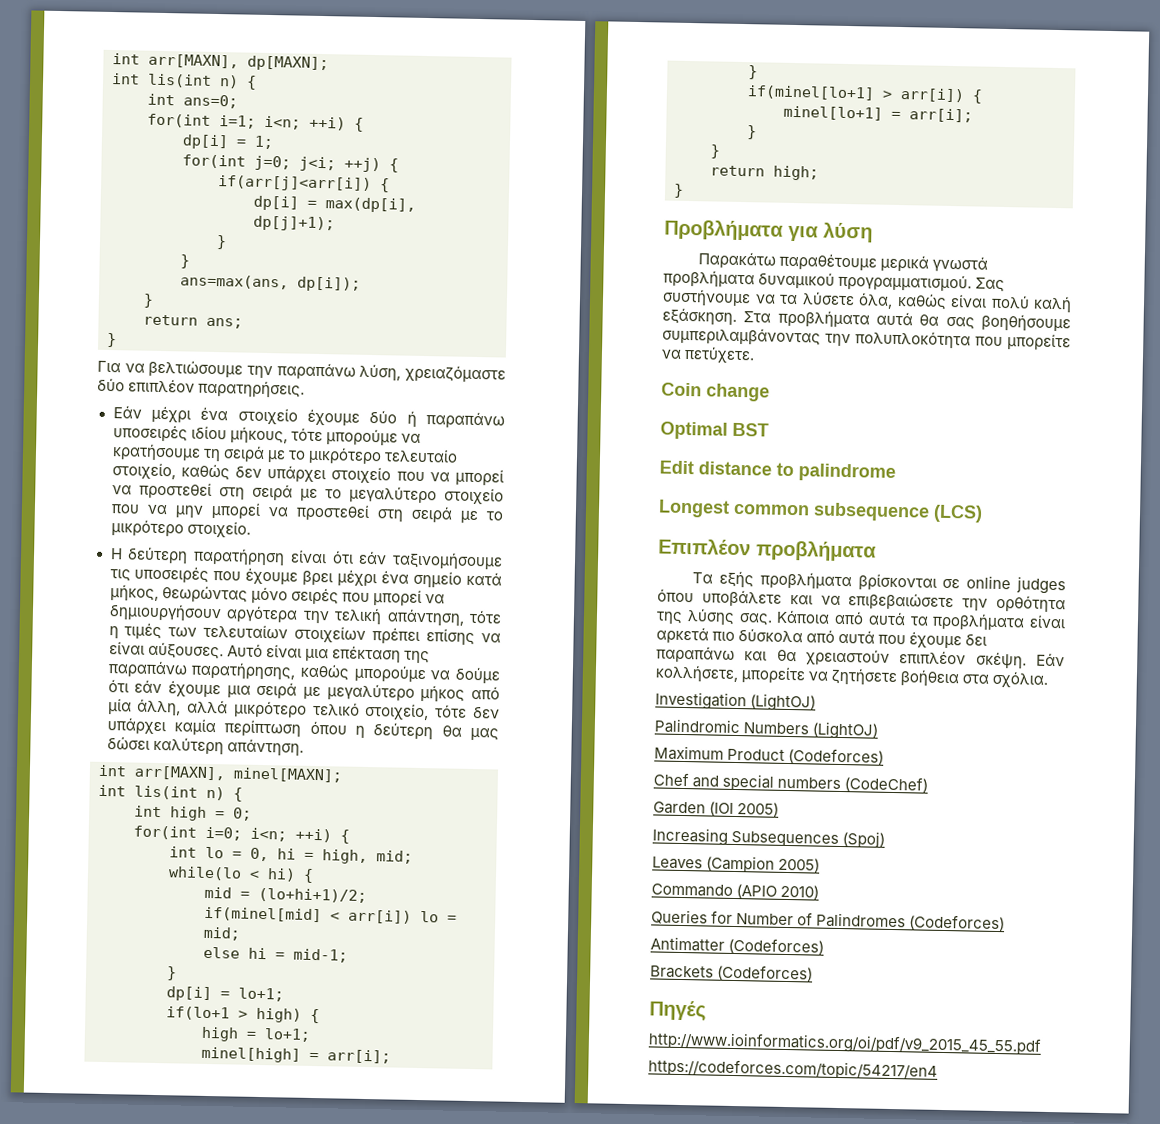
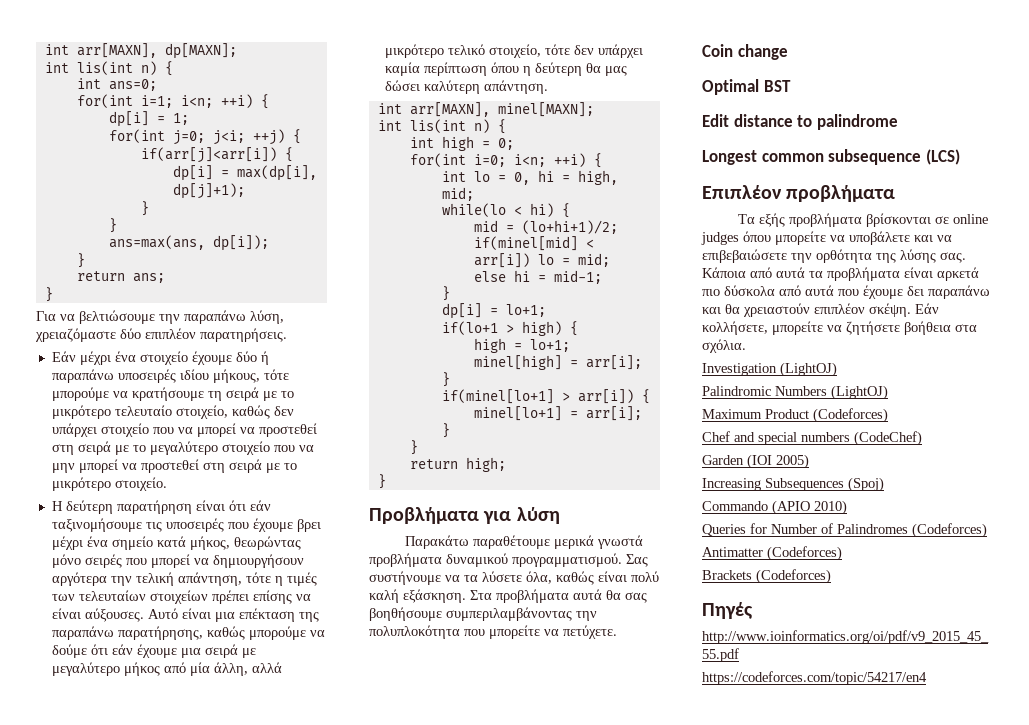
- Τα εξής προβλήματα βρίσκονται σε online judges όπου υποβάλετε και να επιβεβαιώσετε την ορθότητα της λύσης σας.
+ Τα εξής προβλήματα βρίσκονται σε online judges όπου μπορείτε να υποβάλετε και να επιβεβαιώσετε την ορθότητα της λύσης σας.
- Leaves (Campion 2005)

